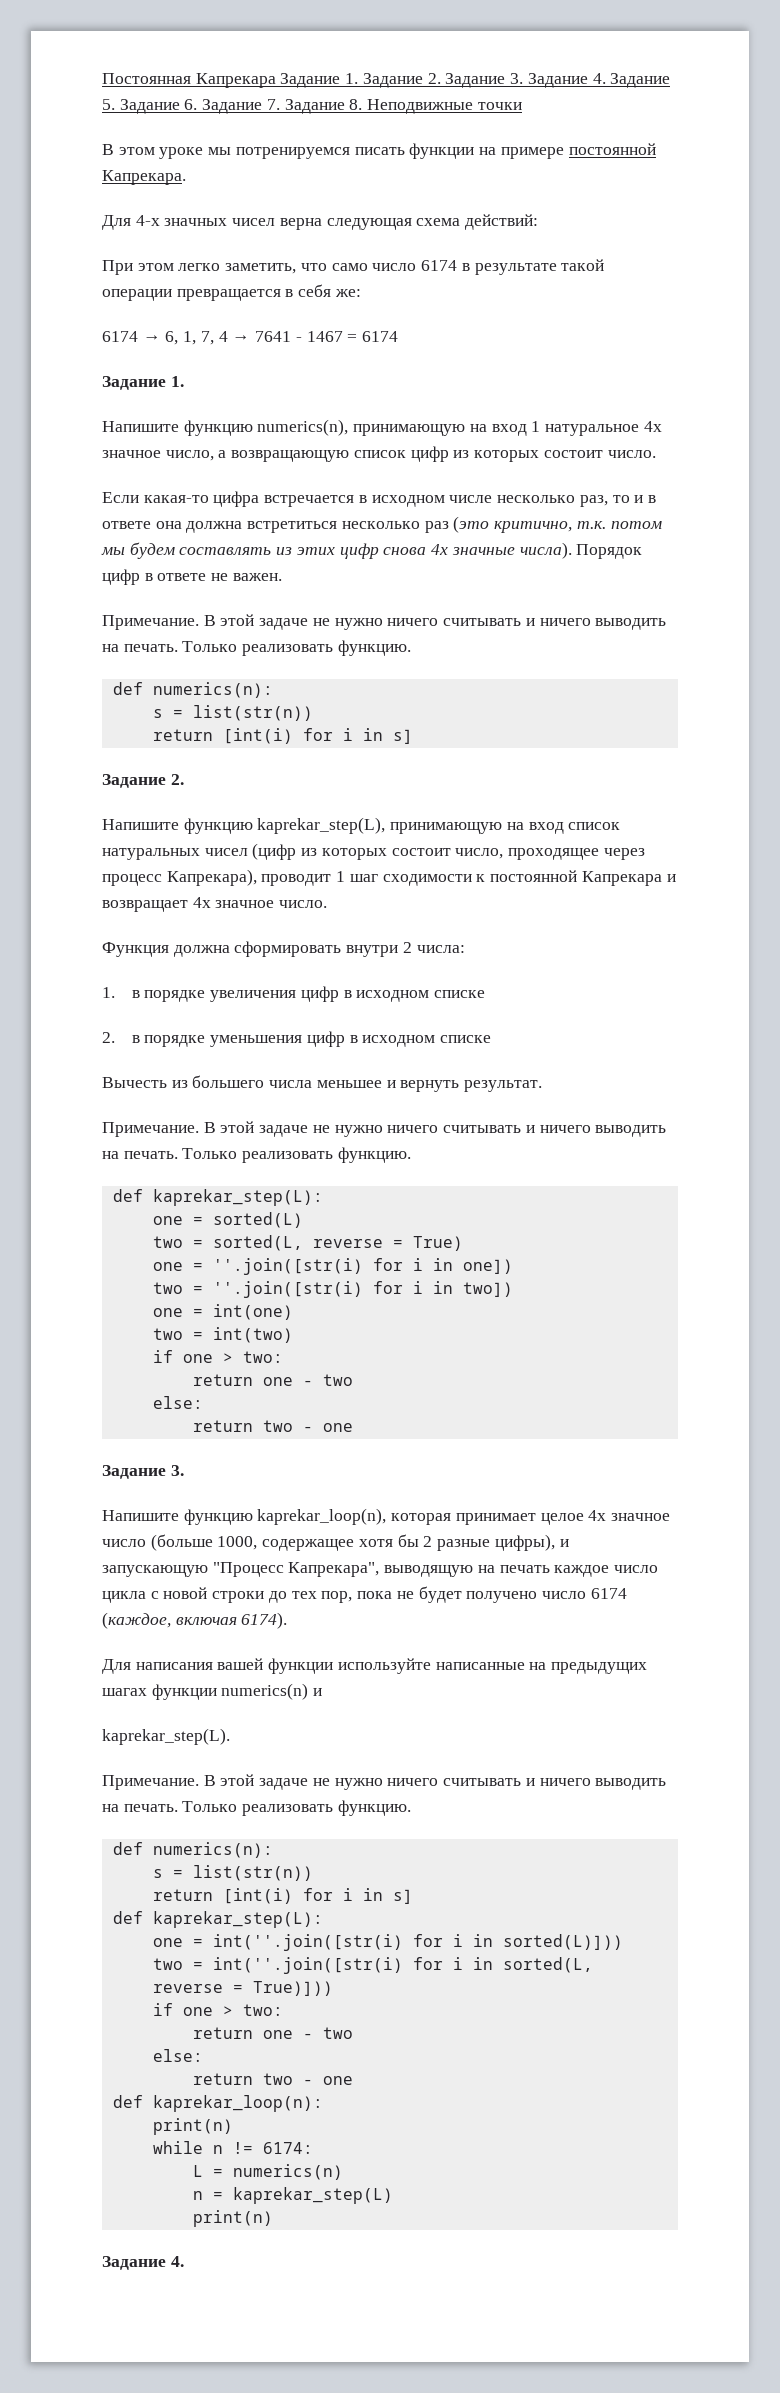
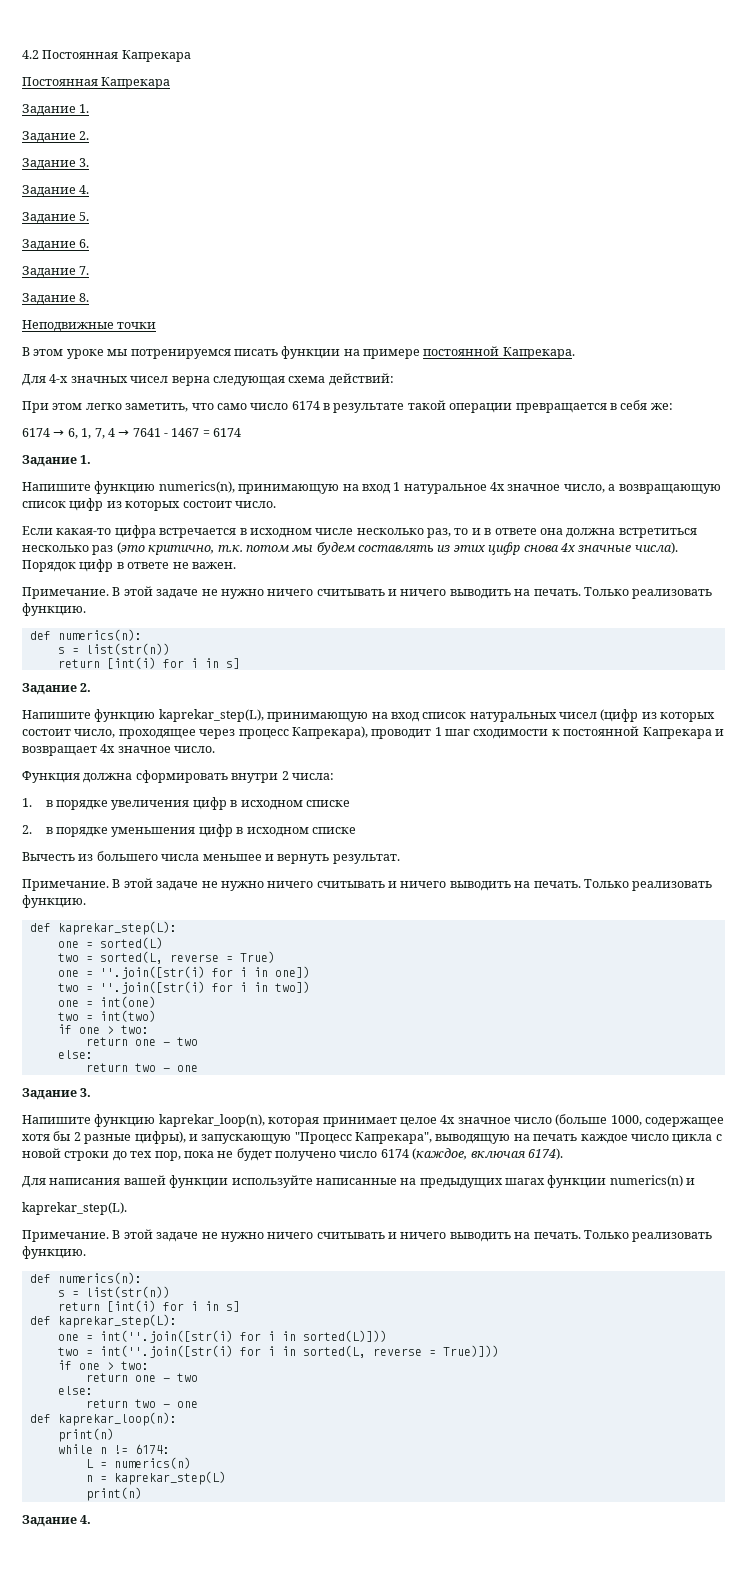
- Постоянная Капрекара Задание 1. Задание 2. Задание 3. Задание 4. Задание 5. Задание 6. Задание 7. Задание 8. Неподвижные точки
+ 4.2 Постоянная Капрекара
+ Постоянная Капрекара
+ Задание 1.
+ Задание 2.
+ Задание 3.
+ Задание 4.
+ Задание 5.
+ Задание 6.
+ Задание 7.
+ Задание 8.
+ Неподвижные точки

